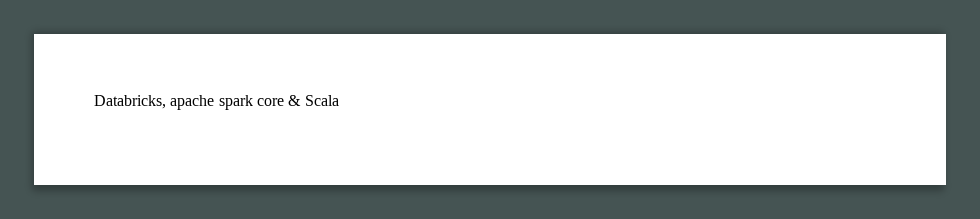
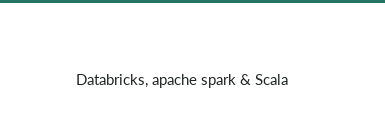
- Databricks, apache spark core & Scala
+ Databricks, apache spark & Scala

